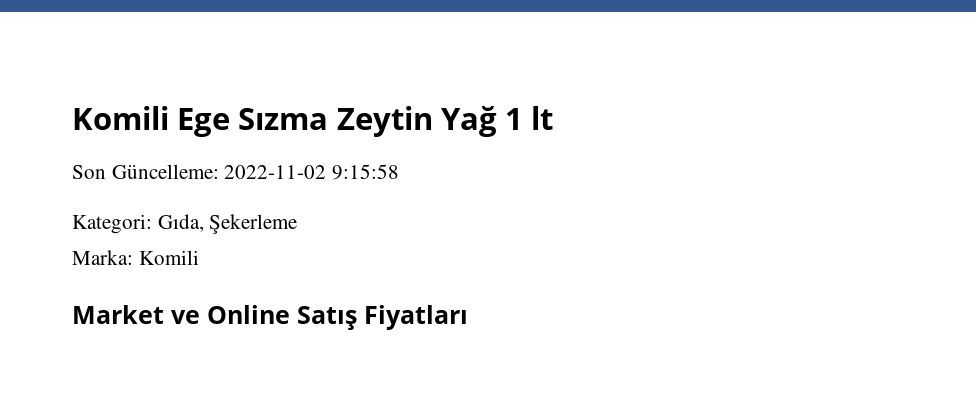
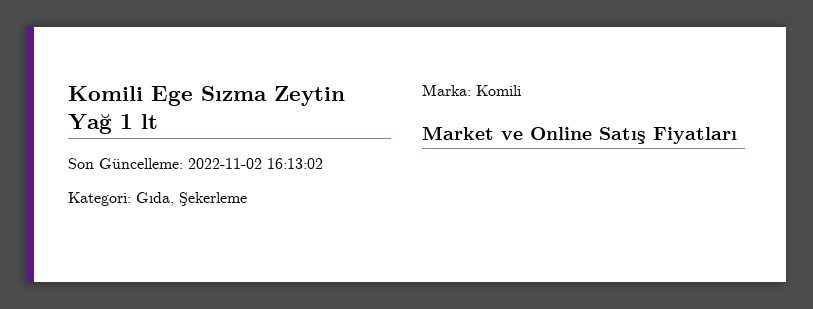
- Son Güncelleme: 2022-11-02 9:15:58
+ Son Güncelleme: 2022-11-02 16:13:02

